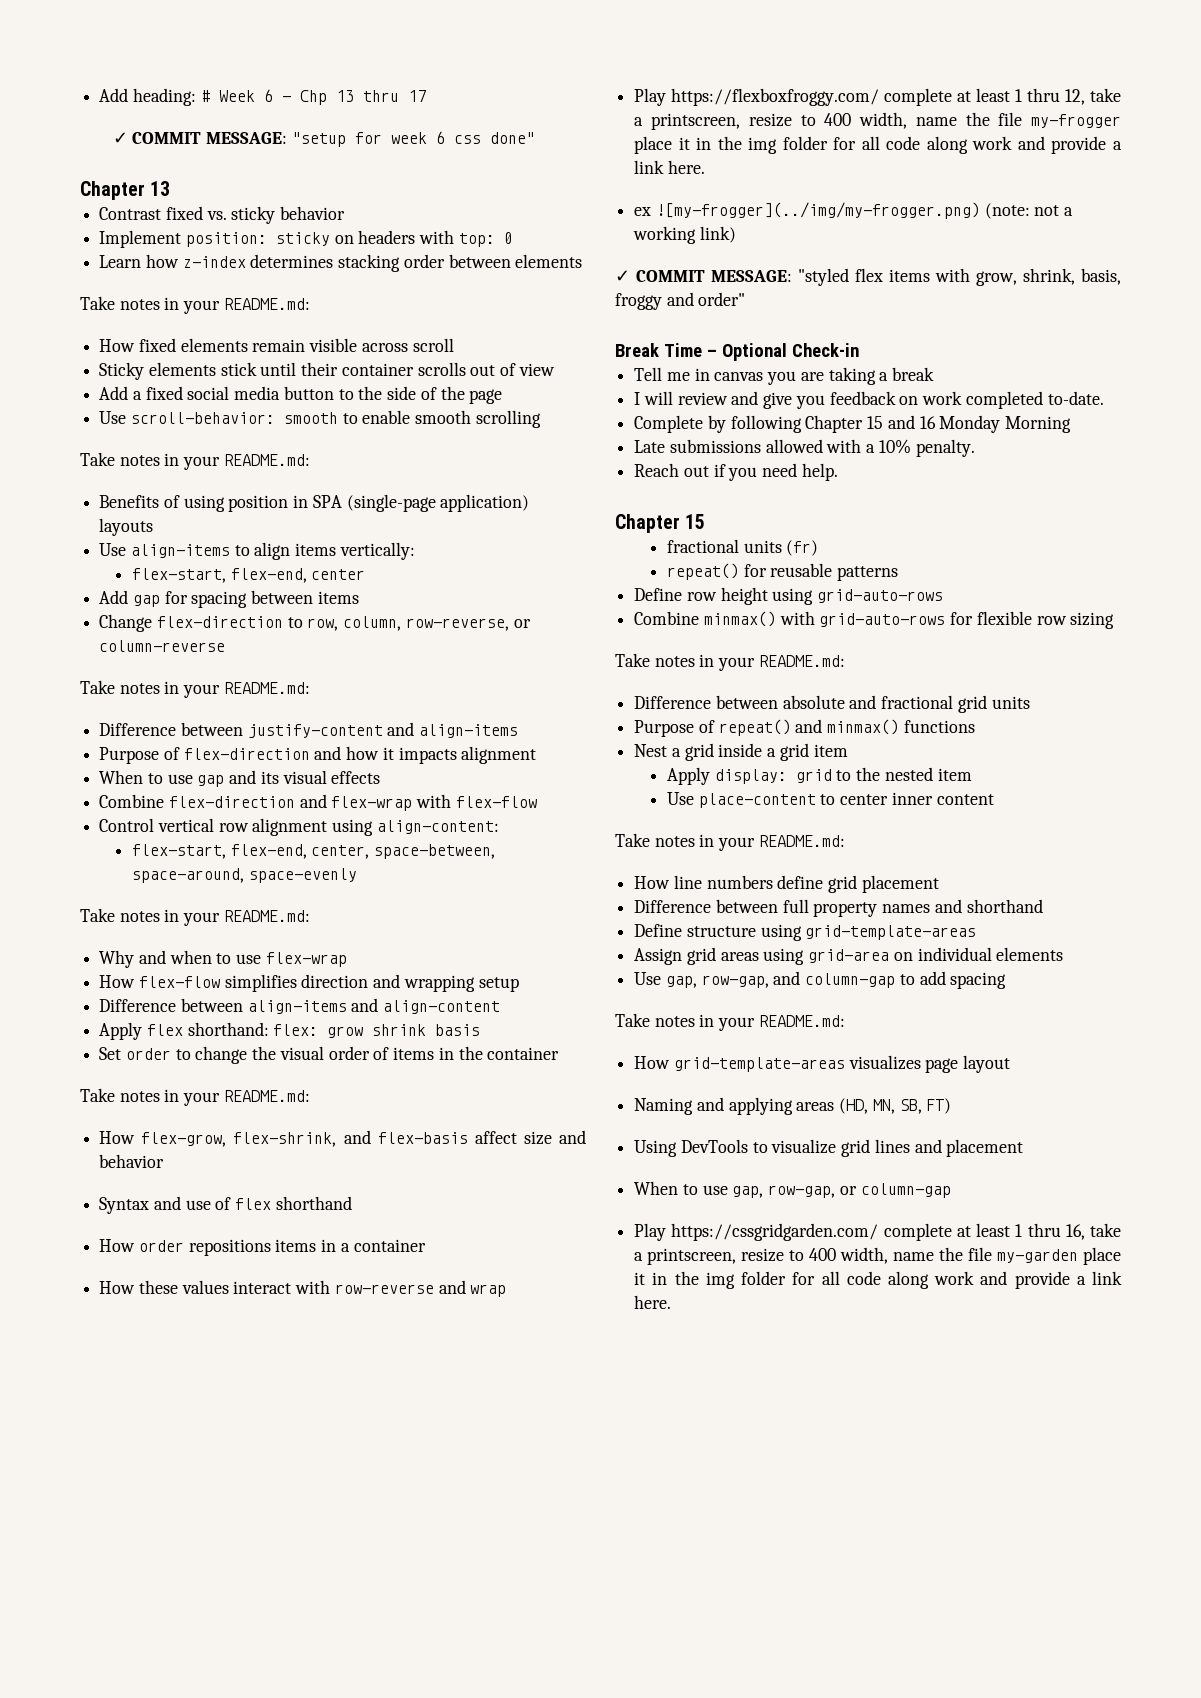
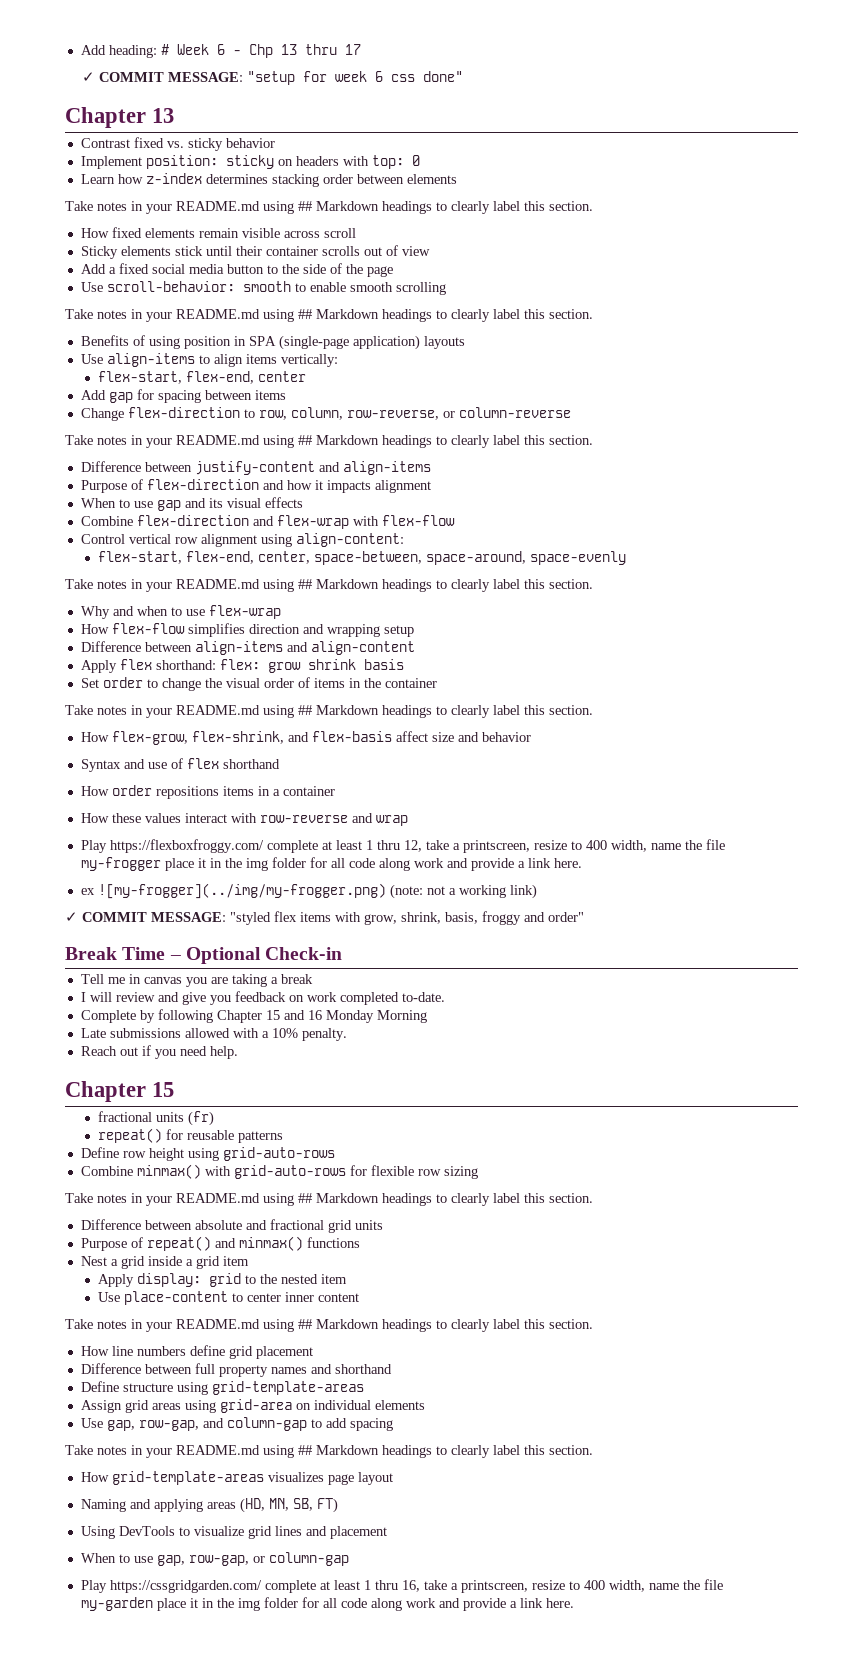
  Learn how z-index determines stacking order between elements
- Take notes in your README.md:
+ Take notes in your README.md using ## Markdown headings to clearly label this section.
  Use scroll-behavior: smooth to enable smooth scrolling
- Take notes in your README.md:
+ Take notes in your README.md using ## Markdown headings to clearly label this section.
  Change flex-direction to row, column, row-reverse, or column-reverse
- Take notes in your README.md:
+ Take notes in your README.md using ## Markdown headings to clearly label this section.
  flex-start, flex-end, center, space-between, space-around, space-evenly
- Take notes in your README.md:
+ Take notes in your README.md using ## Markdown headings to clearly label this section.
  Set order to change the visual order of items in the container
- Take notes in your README.md:
+ Take notes in your README.md using ## Markdown headings to clearly label this section.
  Combine minmax() with grid-auto-rows for flexible row sizing
- Take notes in your README.md:
+ Take notes in your README.md using ## Markdown headings to clearly label this section.
  Use place-content to center inner content
- Take notes in your README.md:
+ Take notes in your README.md using ## Markdown headings to clearly label this section.
  Use gap, row-gap, and column-gap to add spacing
- Take notes in your README.md:
+ Take notes in your README.md using ## Markdown headings to clearly label this section.

